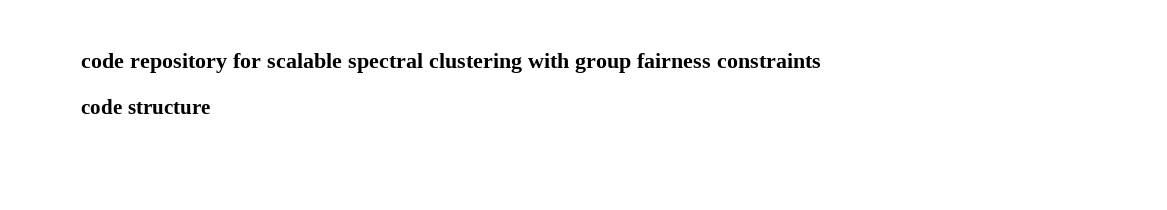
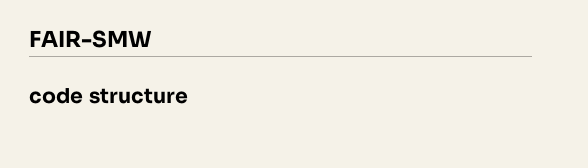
- code repository for scalable spectral clustering with group fairness constraints
+ FAIR-SMW

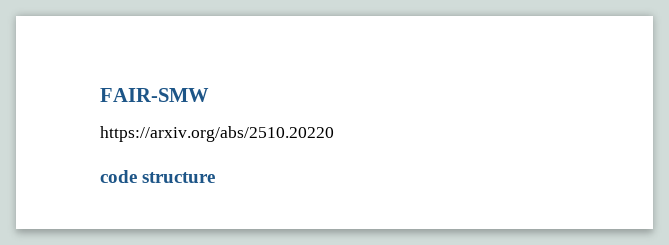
+ https://arxiv.org/abs/2510.20220

